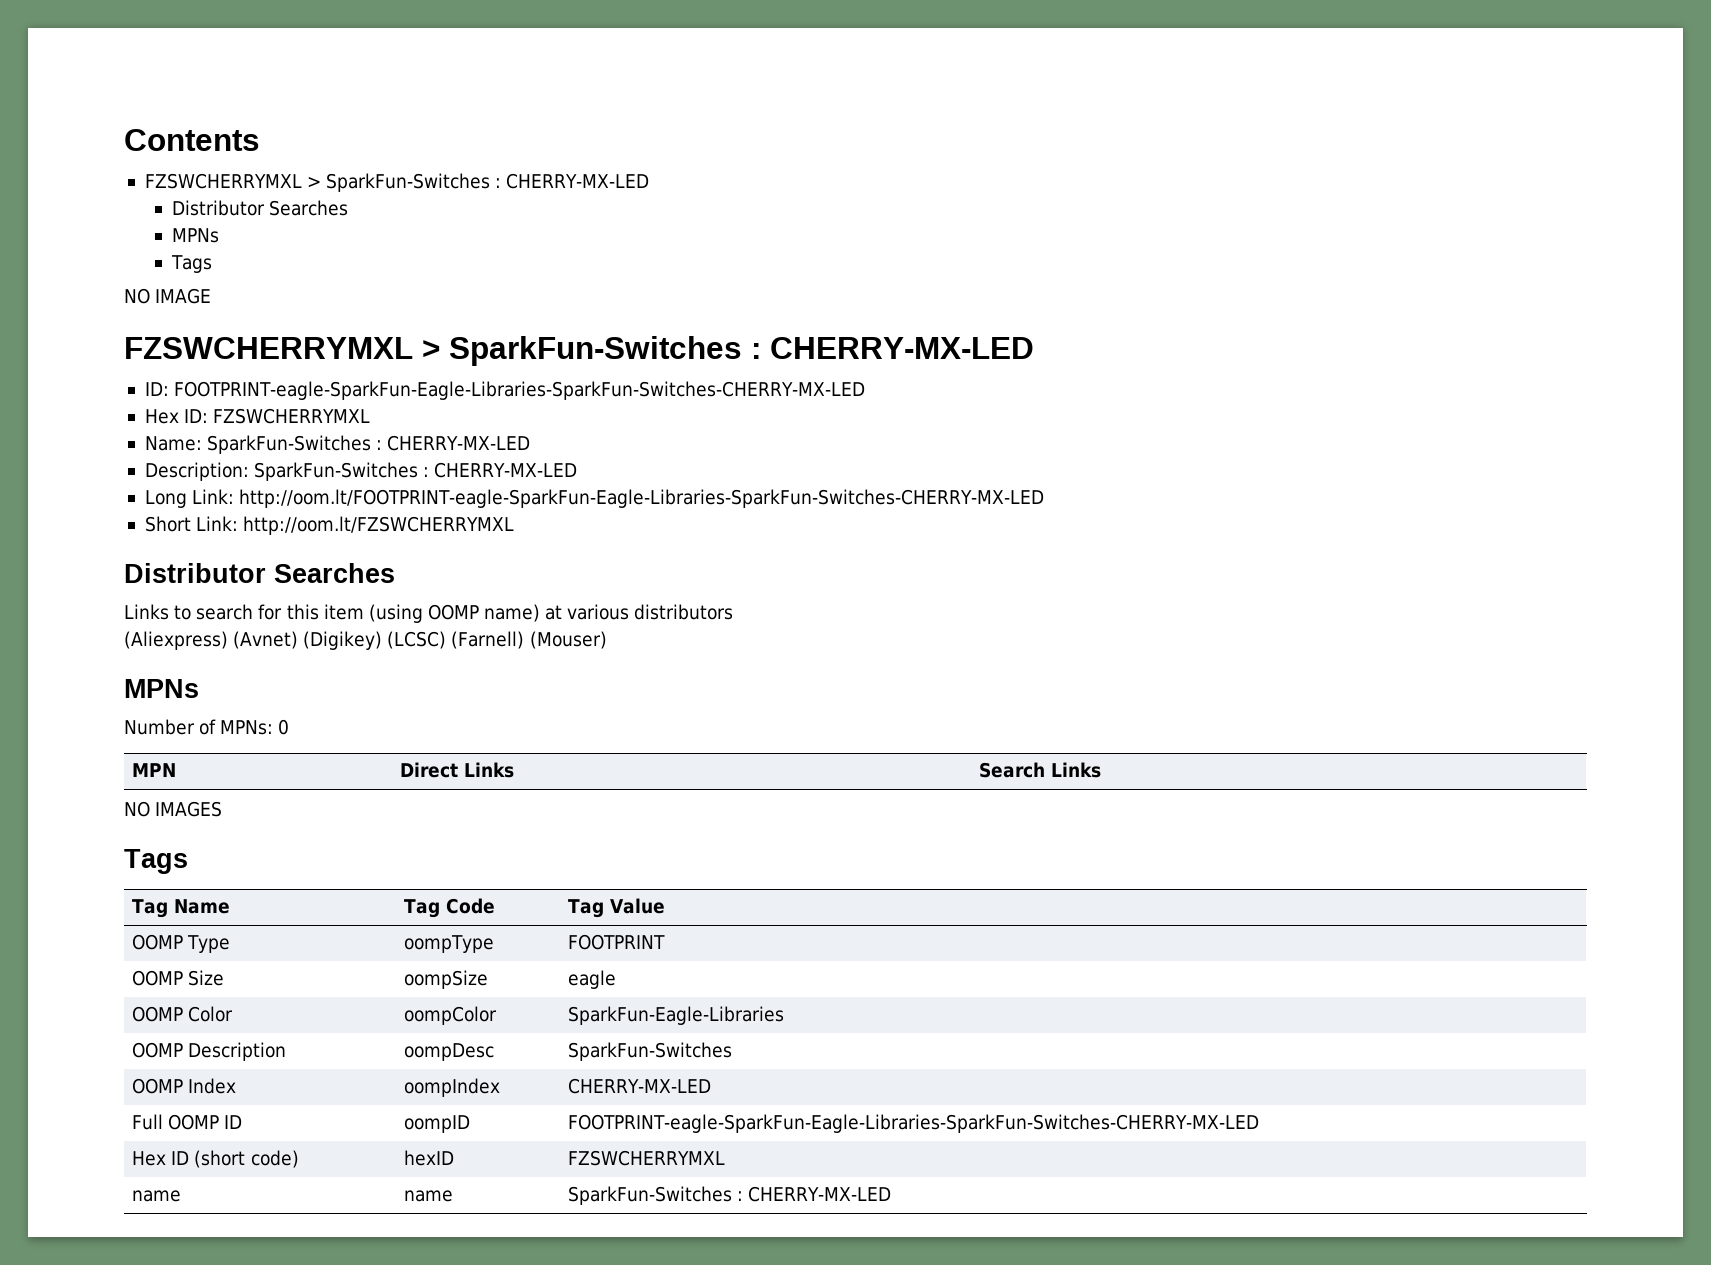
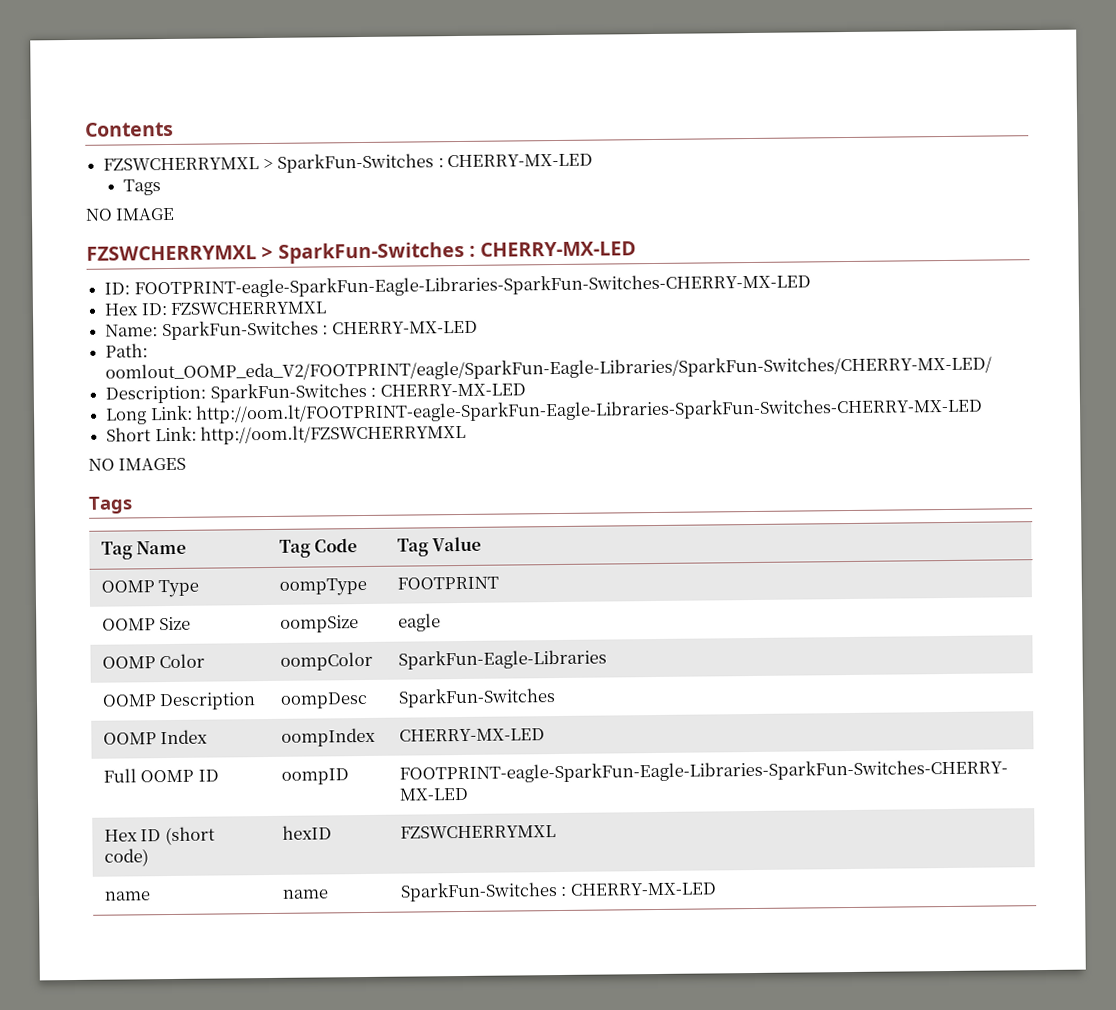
  Contents
  FZSWCHERRYMXL > SparkFun-Switches : CHERRY-MX-LED
- Distributor Searches
- MPNs
+ Path: oomlout_OOMP_eda_V2/FOOTPRINT/eagle/SparkFun-Eagle-Libraries/SparkFun-Switches/CHERRY-MX-LED/
  Short Link: http://oom.lt/FZSWCHERRYMXL
- Distributor Searches
- Links to search for this item (using OOMP name) at various distributors
- (Aliexpress) (Avnet) (Digikey) (LCSC) (Farnell) (Mouser)
- MPNs
- Number of MPNs: 0
- MPN | Direct Links | Search Links

